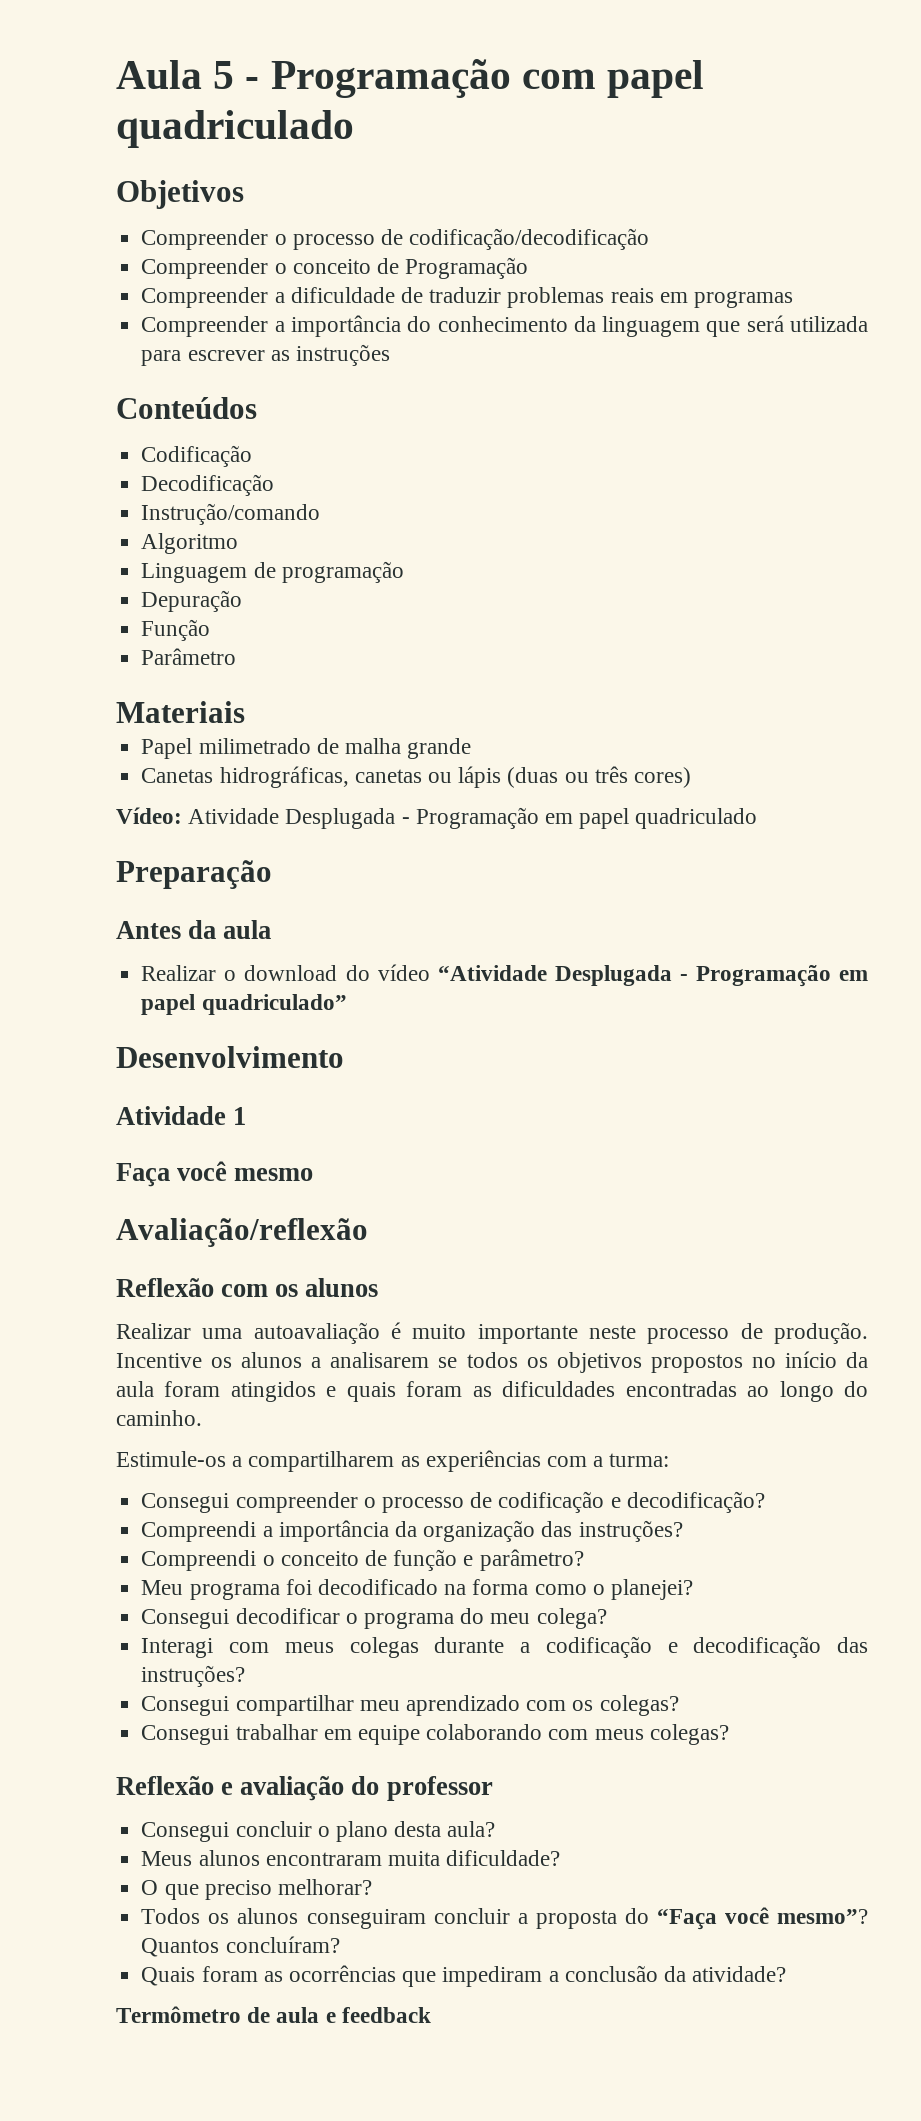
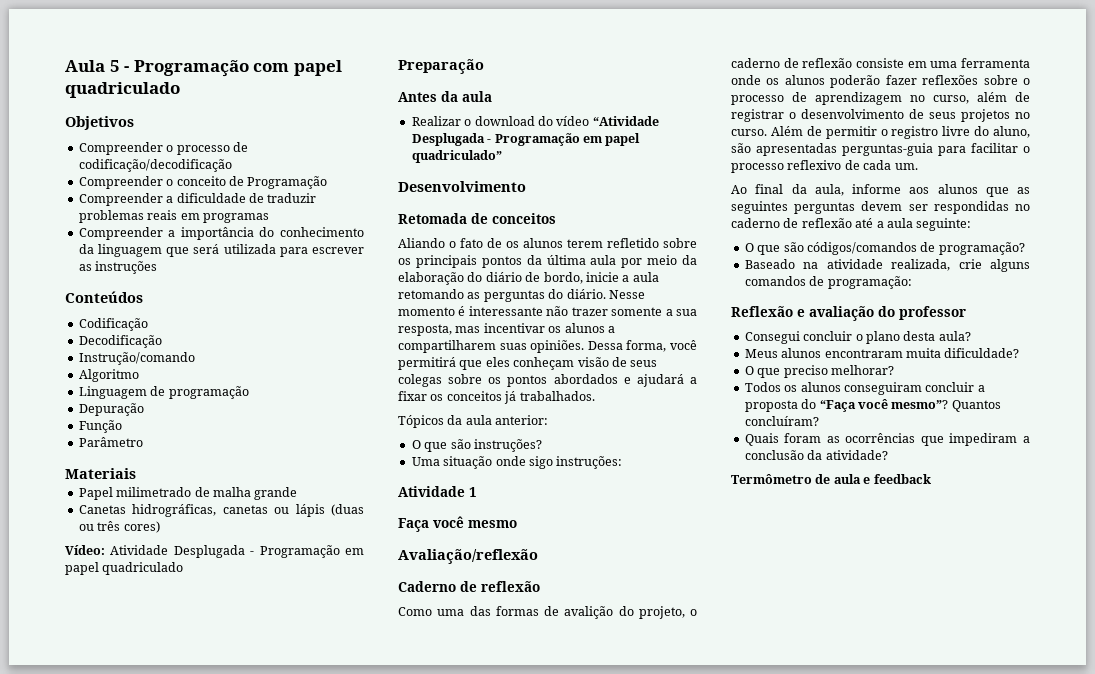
+ Retomada de conceitos
+ Aliando o fato de os alunos terem refletido sobre os principais pontos da última aula por meio da elaboração do diário de bordo, inicie a aula retomando as perguntas do diário. Nesse momento é interessante não trazer somente a sua resposta, mas incentivar os alunos a compartilharem suas opiniões. Dessa forma, você permitirá que eles conheçam visão de seus colegas sobre os pontos abordados e ajudará a fixar os conceitos já trabalhados.
+ Tópicos da aula anterior:
+ O que são instruções?
+ Uma situação onde sigo instruções:
- Reflexão com os alunos
- Realizar uma autoavaliação é muito importante neste processo de produção. Incentive os alunos a analisarem se todos os objetivos propostos no início da aula foram atingidos e quais foram as dificuldades encontradas ao longo do caminho.
- Estimule-os a compartilharem as experiências com a turma:
- Consegui compreender o processo de codificação e decodificação?
- Compreendi a importância da organização das instruções?
- Compreendi o conceito de função e parâmetro?
- Meu programa foi decodificado na forma como o planejei?
- Consegui decodificar o programa do meu colega?
- Interagi com meus colegas durante a codificação e decodificação das instruções?
- Consegui compartilhar meu aprendizado com os colegas?
- Consegui trabalhar em equipe colaborando com meus colegas?
+ Caderno de reflexão
+ Como uma das formas de avalição do projeto, o caderno de reflexão consiste em uma ferramenta onde os alunos poderão fazer reflexões sobre o processo de aprendizagem no curso, além de registrar o desenvolvimento de seus projetos no curso. Além de permitir o registro livre do aluno, são apresentadas perguntas-guia para facilitar o processo reflexivo de cada um.
+ Ao final da aula, informe aos alunos que as seguintes perguntas devem ser respondidas no caderno de reflexão até a aula seguinte:
+ O que são códigos/comandos de programação?
+ Baseado na atividade realizada, crie alguns comandos de programação:

